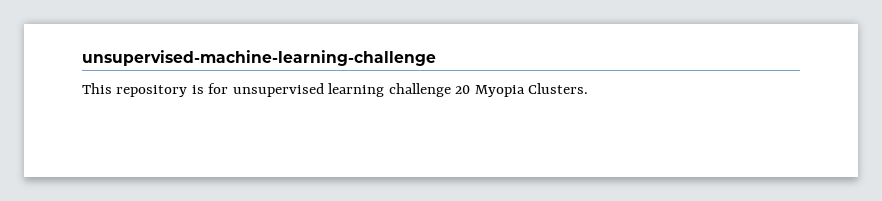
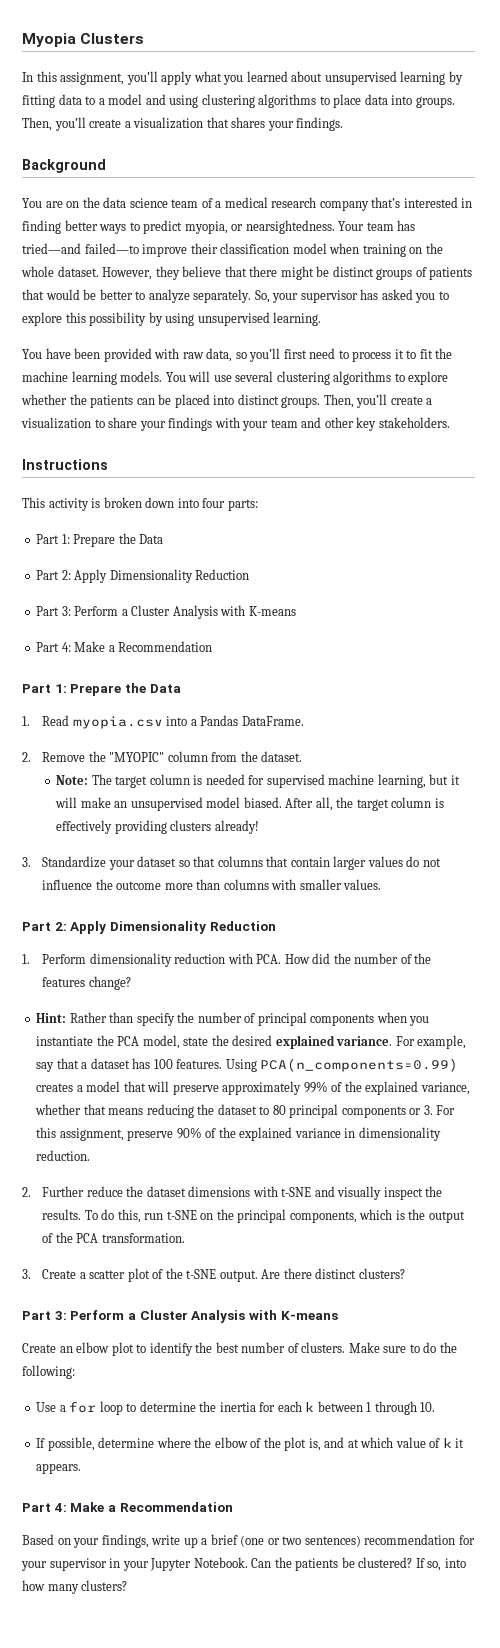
- unsupervised-machine-learning-challenge
- This repository is for unsupervised learning challenge 20 Myopia Clusters.
+ Myopia Clusters
+ In this assignment, you’ll apply what you learned about unsupervised learning by fitting data to a model and using clustering algorithms to place data into groups. Then, you’ll create a visualization that shares your findings.
+ Background
+ You are on the data science team of a medical research company that’s interested in finding better ways to predict myopia, or nearsightedness. Your team has tried—and failed—to improve their classification model when training on the whole dataset. However, they believe that there might be distinct groups of patients that would be better to analyze separately. So, your supervisor has asked you to explore this possibility by using unsupervised learning.
+ You have been provided with raw data, so you’ll first need to process it to fit the machine learning models. You will use several clustering algorithms to explore whether the patients can be placed into distinct groups. Then, you’ll create a visualization to share your findings with your team and other key stakeholders.
+ Instructions
+ This activity is broken down into four parts:
+ Part 1: Prepare the Data
+ Part 2: Apply Dimensionality Reduction
+ Part 3: Perform a Cluster Analysis with K-means
+ Part 4: Make a Recommendation
+ Part 1: Prepare the Data
+ 1. Read myopia.csv into a Pandas DataFrame.
+ 2. Remove the "MYOPIC" column from the dataset.
+ Note: The target column is needed for supervised machine learning, but it will make an unsupervised model biased. After all, the target column is effectively providing clusters already!
+ 3. Standardize your dataset so that columns that contain larger values do not influence the outcome more than columns with smaller values.
+ Part 2: Apply Dimensionality Reduction
+ 1. Perform dimensionality reduction with PCA. How did the number of the features change?
+ Hint: Rather than specify the number of principal components when you instantiate the PCA model, state the desired explained variance. For example, say that a dataset has 100 features. Using PCA(n_components=0.99) creates a model that will preserve approximately 99% of the explained variance, whether that means reducing the dataset to 80 principal components or 3. For this assignment, preserve 90% of the explained variance in dimensionality reduction.
+ 2. Further reduce the dataset dimensions with t-SNE and visually inspect the results. To do this, run t-SNE on the principal components, which is the output of the PCA transformation.
+ 3. Create a scatter plot of the t-SNE output. Are there distinct clusters?
+ Part 3: Perform a Cluster Analysis with K-means
+ Create an elbow plot to identify the best number of clusters. Make sure to do the following:
+ Use a for loop to determine the inertia for each k between 1 through 10.
+ If possible, determine where the elbow of the plot is, and at which value of k it appears.
+ Part 4: Make a Recommendation
+ Based on your findings, write up a brief (one or two sentences) recommendation for your supervisor in your Jupyter Notebook. Can the patients be clustered? If so, into how many clusters?

